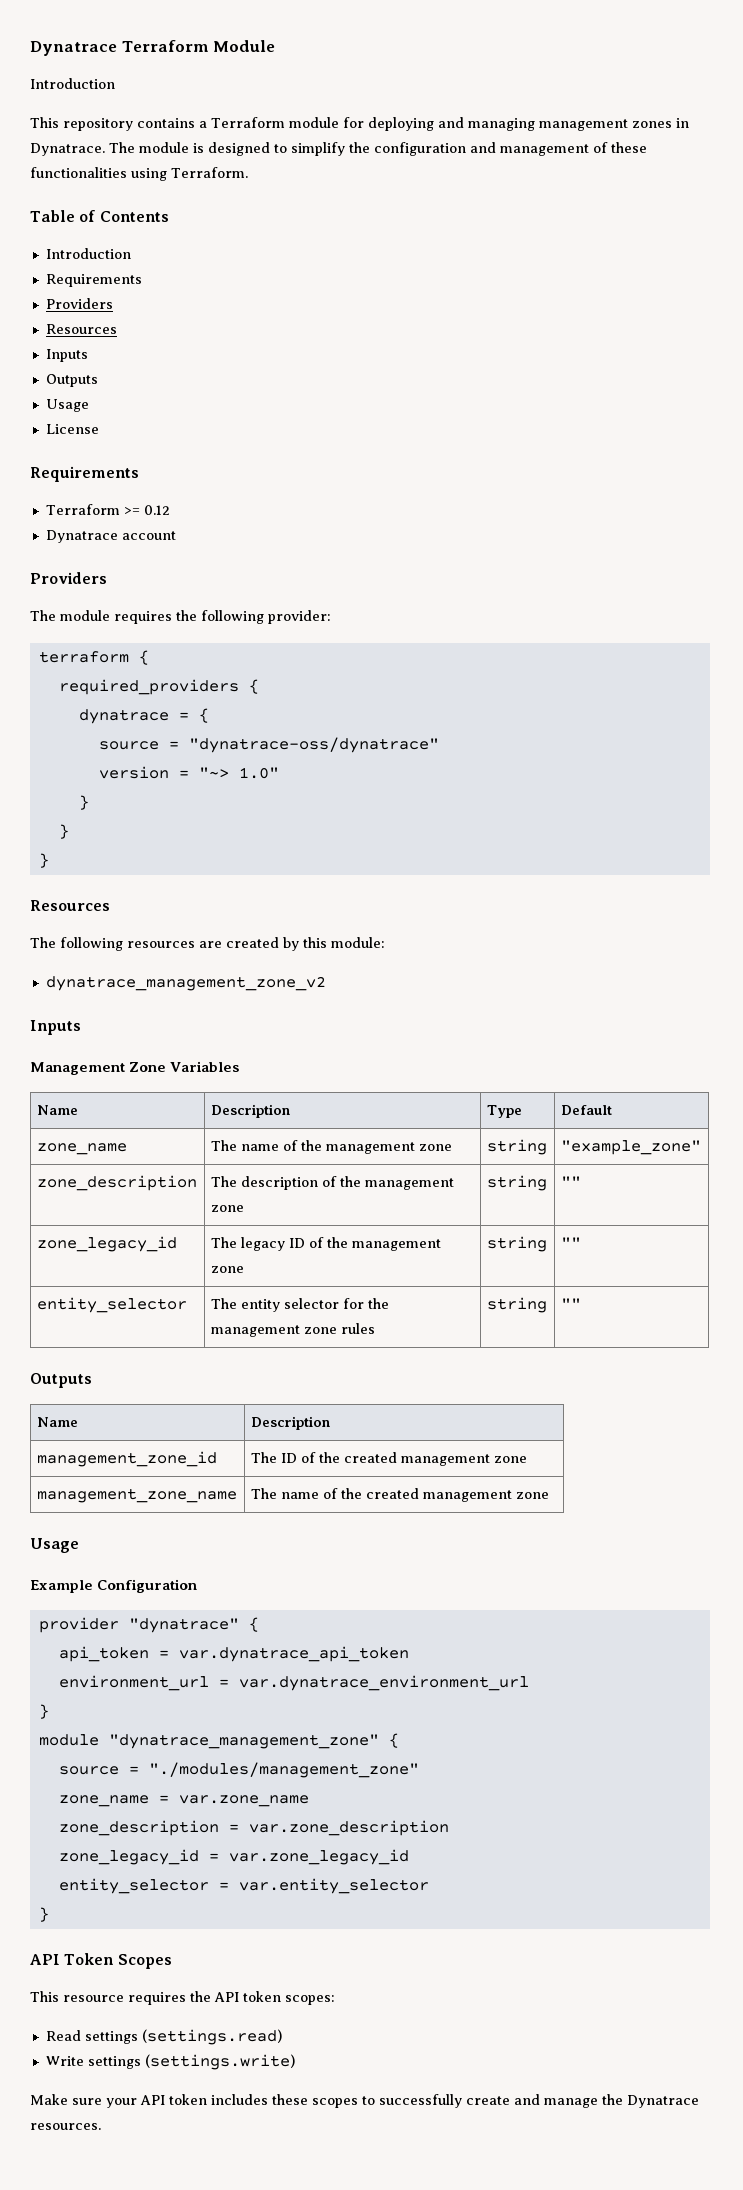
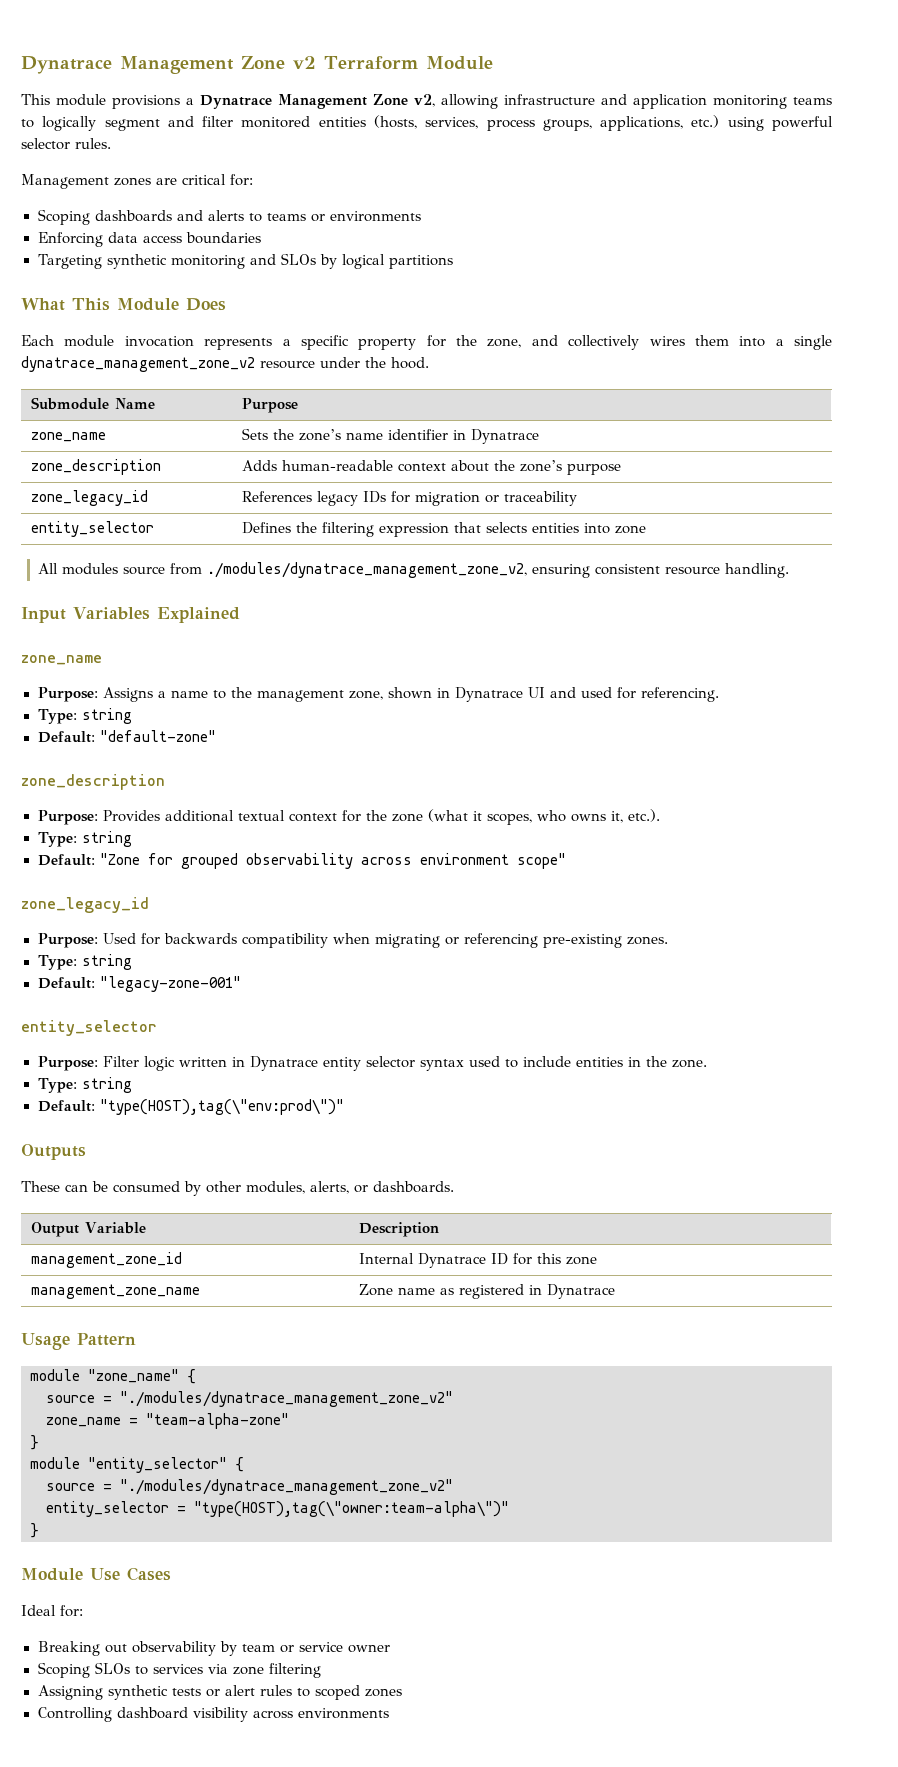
- Dynatrace Terraform Module
- Introduction
- This repository contains a Terraform module for deploying and managing management zones in Dynatrace. The module is designed to simplify the configuration and management of these functionalities using Terraform.
- Table of Contents
- Introduction
- Requirements
- Providers
- Resources
- Inputs
+ Dynatrace Management Zone v2 Terraform Module
+ This module provisions a Dynatrace Management Zone v2, allowing infrastructure and application monitoring teams to logically segment and filter monitored entities (hosts, services, process groups, applications, etc.) using powerful selector rules.
+ Management zones are critical for:
+ Scoping dashboards and alerts to teams or environments
+ Enforcing data access boundaries
+ Targeting synthetic monitoring and SLOs by logical partitions
+ What This Module Does
+ Each module invocation represents a specific property for the zone, and collectively wires them into a single dynatrace_management_zone_v2 resource under the hood.
+ Submodule Name | Purpose
+ zone_name | Sets the zone’s name identifier in Dynatrace
+ zone_description | Adds human-readable context about the zone’s purpose
+ zone_legacy_id | References legacy IDs for migration or traceability
+ entity_selector | Defines the filtering expression that selects entities into zone
+ All modules source from ./modules/dynatrace_management_zone_v2, ensuring consistent resource handling.
+ Input Variables Explained
+ zone_name
+ Purpose: Assigns a name to the management zone, shown in Dynatrace UI and used for referencing.
+ Type: string
+ Default: "default-zone"
+ zone_description
+ Purpose: Provides additional textual context for the zone (what it scopes, who owns it, etc.).
+ Type: string
+ Default: "Zone for grouped observability across environment scope"
+ zone_legacy_id
+ Purpose: Used for backwards compatibility when migrating or referencing pre-existing zones.
+ Type: string
+ Default: "legacy-zone-001"
+ entity_selector
+ Purpose: Filter logic written in Dynatrace entity selector syntax used to include entities in the zone.
+ Type: string
+ Default: "type(HOST),tag(\"env:prod\")"
  Outputs
- Usage
- License
- Requirements
- Terraform >= 0.12
- Dynatrace account
- Providers
- The module requires the following provider:
- terraform {
- required_providers {
- dynatrace = {
- source = "dynatrace-oss/dynatrace"
- version = "~> 1.0"
- }
- }
- }
- Resources
- The following resources are created by this module:
- dynatrace_management_zone_v2
- Inputs
- Management Zone Variables
- Name | Description | Type | Default
- zone_name | The name of the management zone | string | "example_zone"
- zone_description | The description of the management zone | string | ""
- zone_legacy_id | The legacy ID of the management zone | string | ""
- entity_selector | The entity selector for the management zone rules | string | ""
- Outputs
- Name | Description
- management_zone_id | The ID of the created management zone
- management_zone_name | The name of the created management zone
- Usage
- Example Configuration
- provider "dynatrace" {
- api_token = var.dynatrace_api_token
- environment_url = var.dynatrace_environment_url
+ These can be consumed by other modules, alerts, or dashboards.
+ Output Variable | Description
+ management_zone_id | Internal Dynatrace ID for this zone
+ management_zone_name | Zone name as registered in Dynatrace
+ Usage Pattern
+ module "zone_name" {
+ source = "./modules/dynatrace_management_zone_v2"
+ zone_name = "team-alpha-zone"
- module "dynatrace_management_zone" {
- source = "./modules/management_zone"
- zone_name = var.zone_name
- zone_description = var.zone_description
- zone_legacy_id = var.zone_legacy_id
+ module "entity_selector" {
+ source = "./modules/dynatrace_management_zone_v2"
- entity_selector = var.entity_selector
+ entity_selector = "type(HOST),tag(\"owner:team-alpha\")"
  }
- API Token Scopes
- This resource requires the API token scopes:
- Read settings (settings.read)
- Write settings (settings.write)
- Make sure your API token includes these scopes to successfully create and manage the Dynatrace resources.
+ Module Use Cases
+ Ideal for:
+ Breaking out observability by team or service owner
+ Scoping SLOs to services via zone filtering
+ Assigning synthetic tests or alert rules to scoped zones
+ Controlling dashboard visibility across environments

